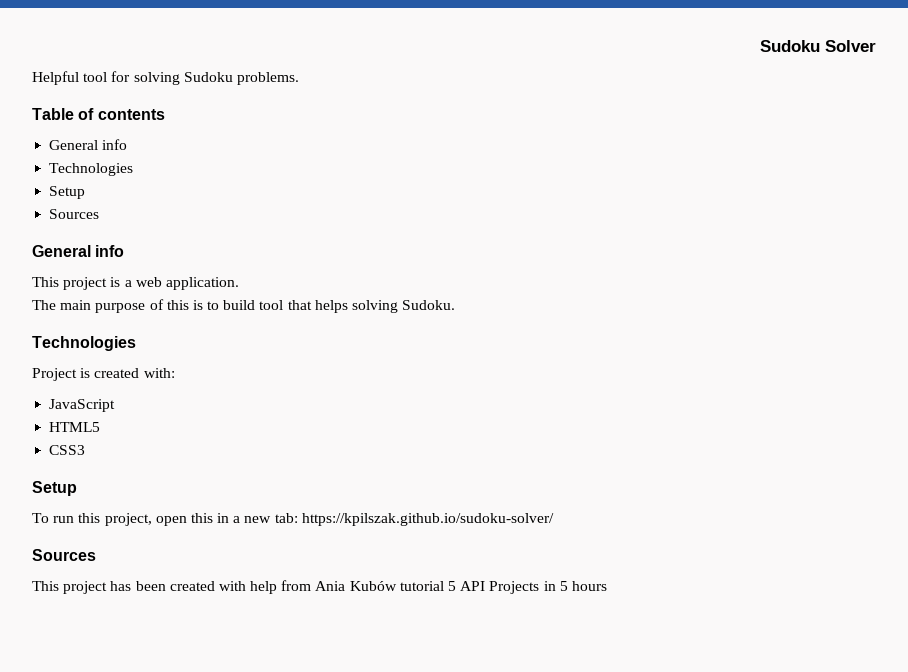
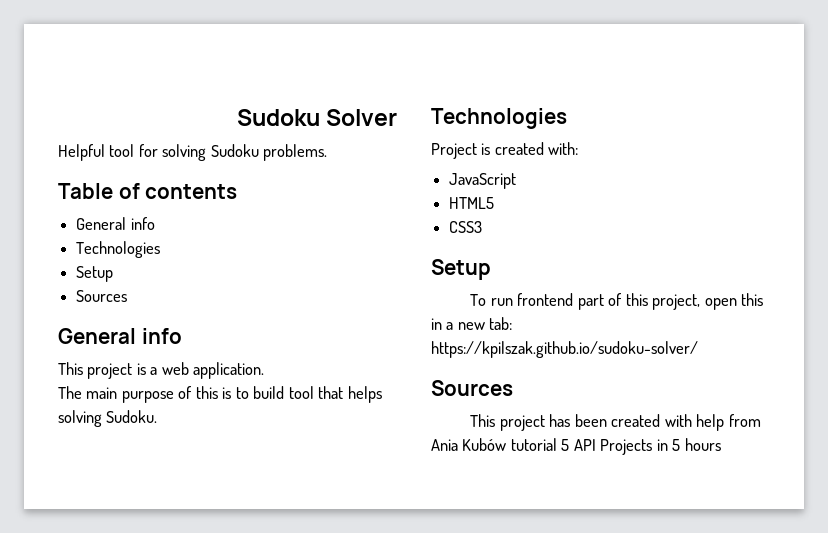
- To run this project, open this in a new tab: https://kpilszak.github.io/sudoku-solver/
+ To run frontend part of this project, open this in a new tab: https://kpilszak.github.io/sudoku-solver/

